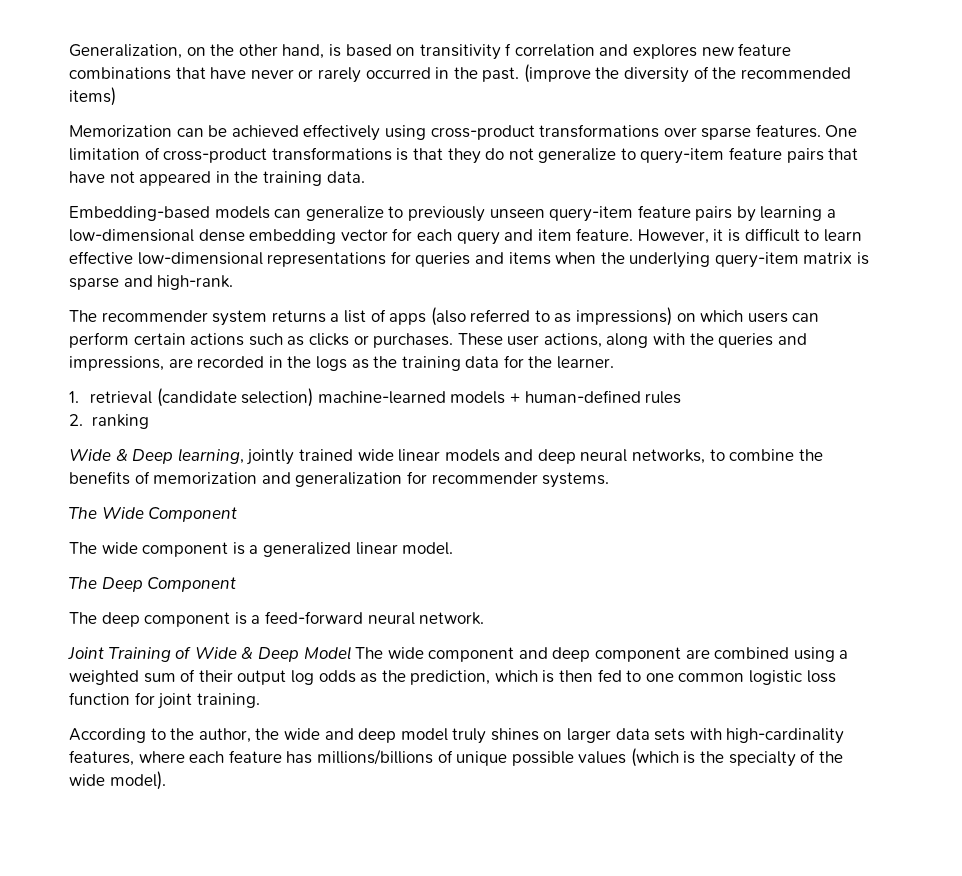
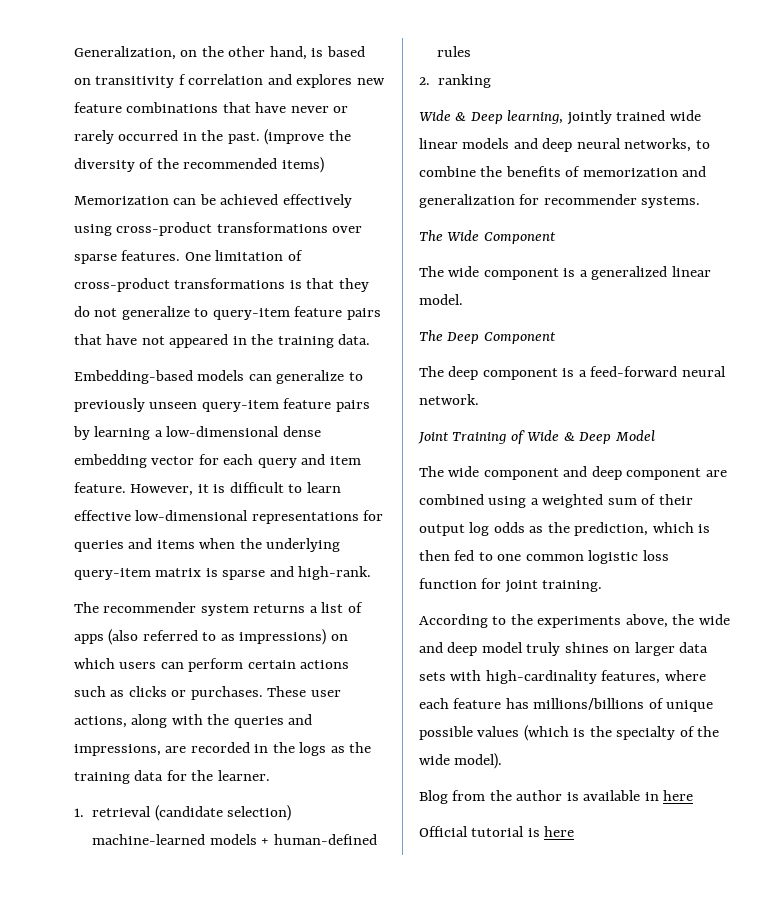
- Joint Training of Wide & Deep Model The wide component and deep component are combined using a weighted sum of their output log odds as the prediction, which is then fed to one common logistic loss function for joint training.
+ Joint Training of Wide & Deep Model
+ The wide component and deep component are combined using a weighted sum of their output log odds as the prediction, which is then fed to one common logistic loss function for joint training.
- According to the author, the wide and deep model truly shines on larger data sets with high-cardinality features, where each feature has millions/billions of unique possible values (which is the specialty of the wide model).
+ According to the experiments above, the wide and deep model truly shines on larger data sets with high-cardinality features, where each feature has millions/billions of unique possible values (which is the specialty of the wide model).
+ Blog from the author is available in here
+ Official tutorial is here

